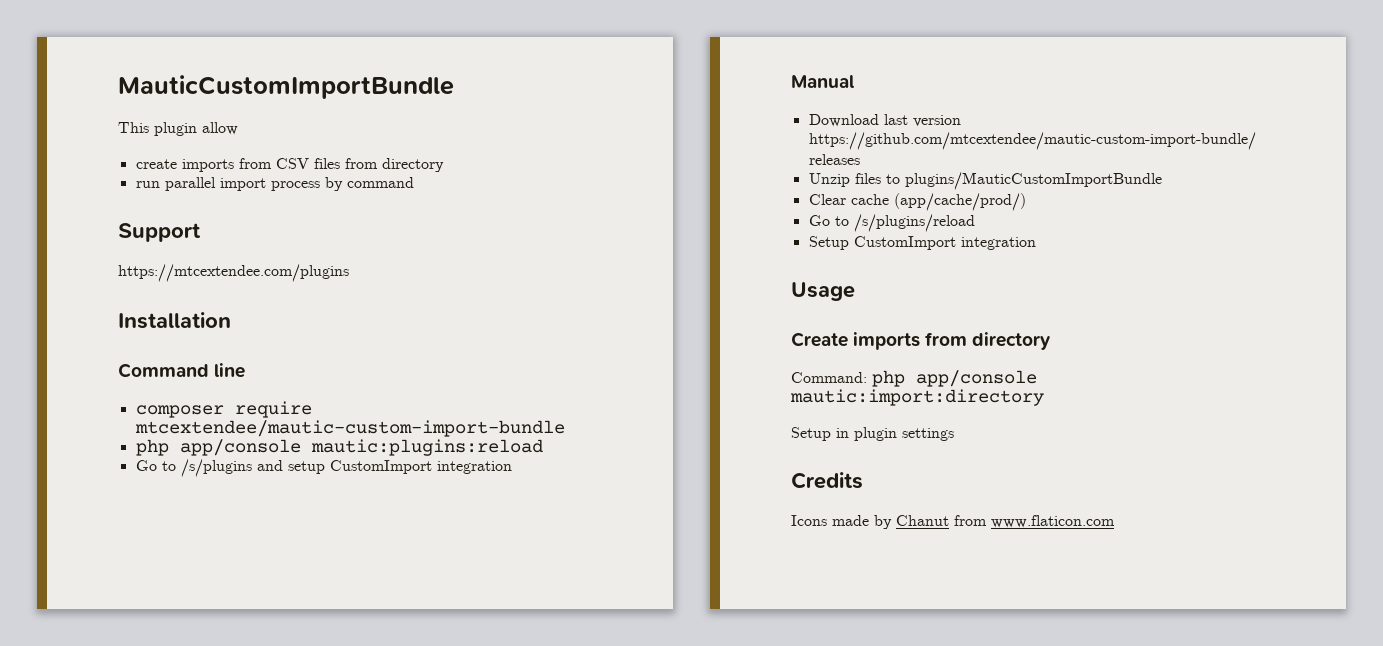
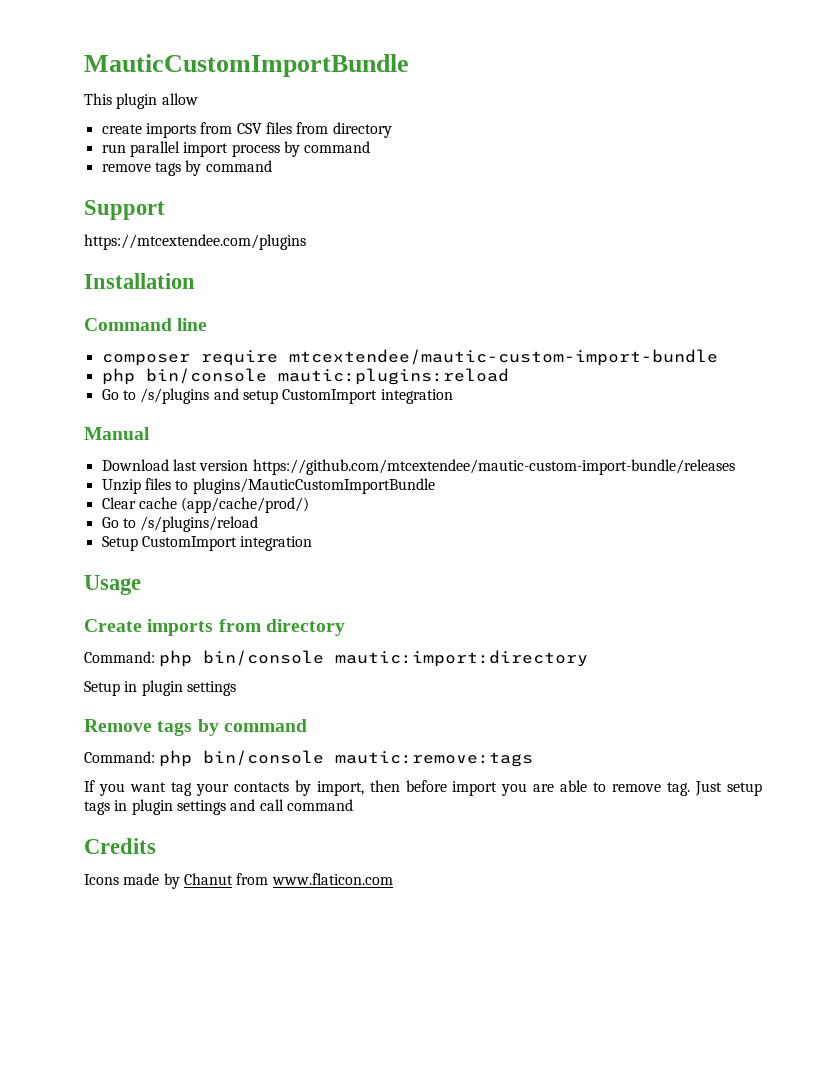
+ remove tags by command
- php app/console mautic:plugins:reload
+ php bin/console mautic:plugins:reload
- Command: php app/console mautic:import:directory
+ Command: php bin/console mautic:import:directory
+ Remove tags by command
+ Command: php bin/console mautic:remove:tags
+ If you want tag your contacts by import, then before import you are able to remove tag. Just setup tags in plugin settings and call command

